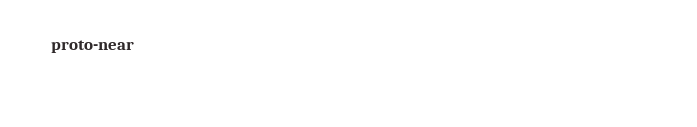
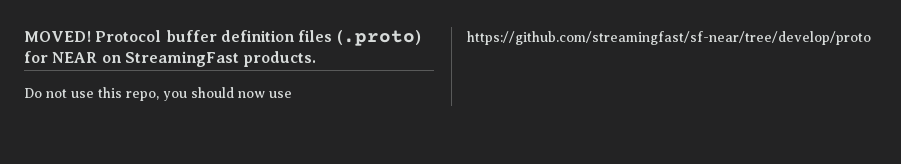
- proto-near
+ MOVED! Protocol buffer definition files (.proto) for NEAR on StreamingFast products.
+ Do not use this repo, you should now use https://github.com/streamingfast/sf-near/tree/develop/proto

